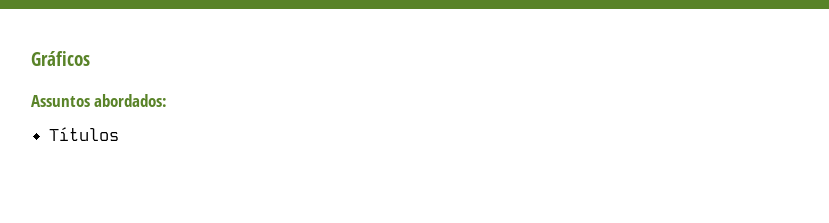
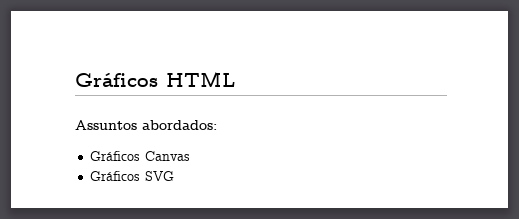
- Gráficos
+ Gráficos HTML
- Títulos
+ Gráficos Canvas
+ Gráficos SVG

